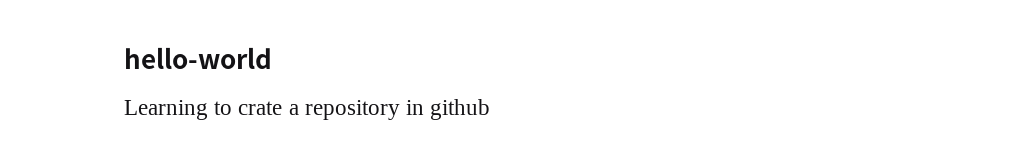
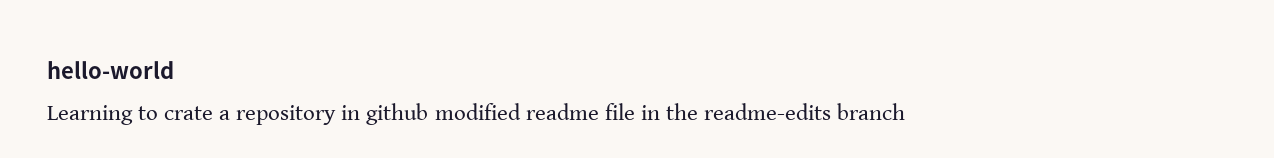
- Learning to crate a repository in github
+ Learning to crate a repository in github modified readme file in the readme-edits branch

